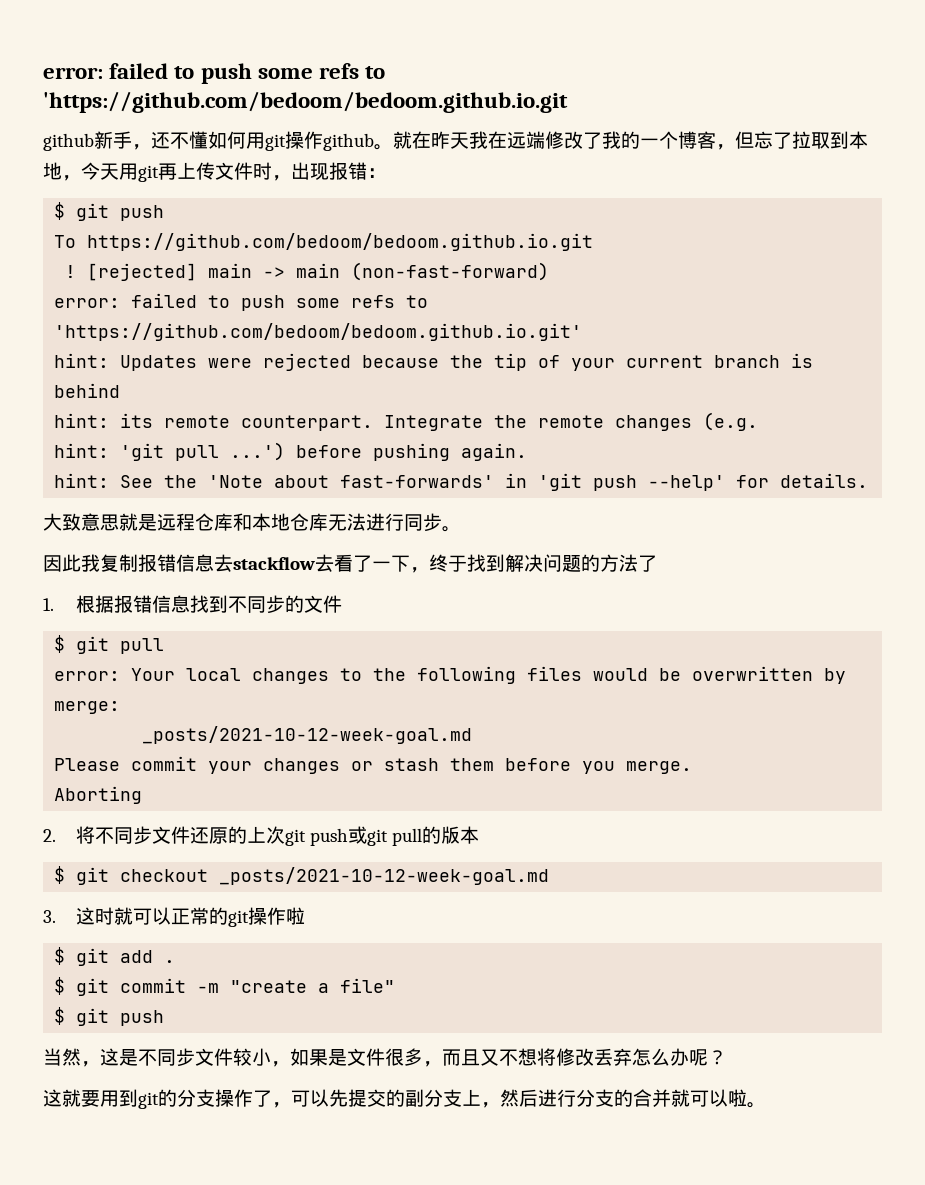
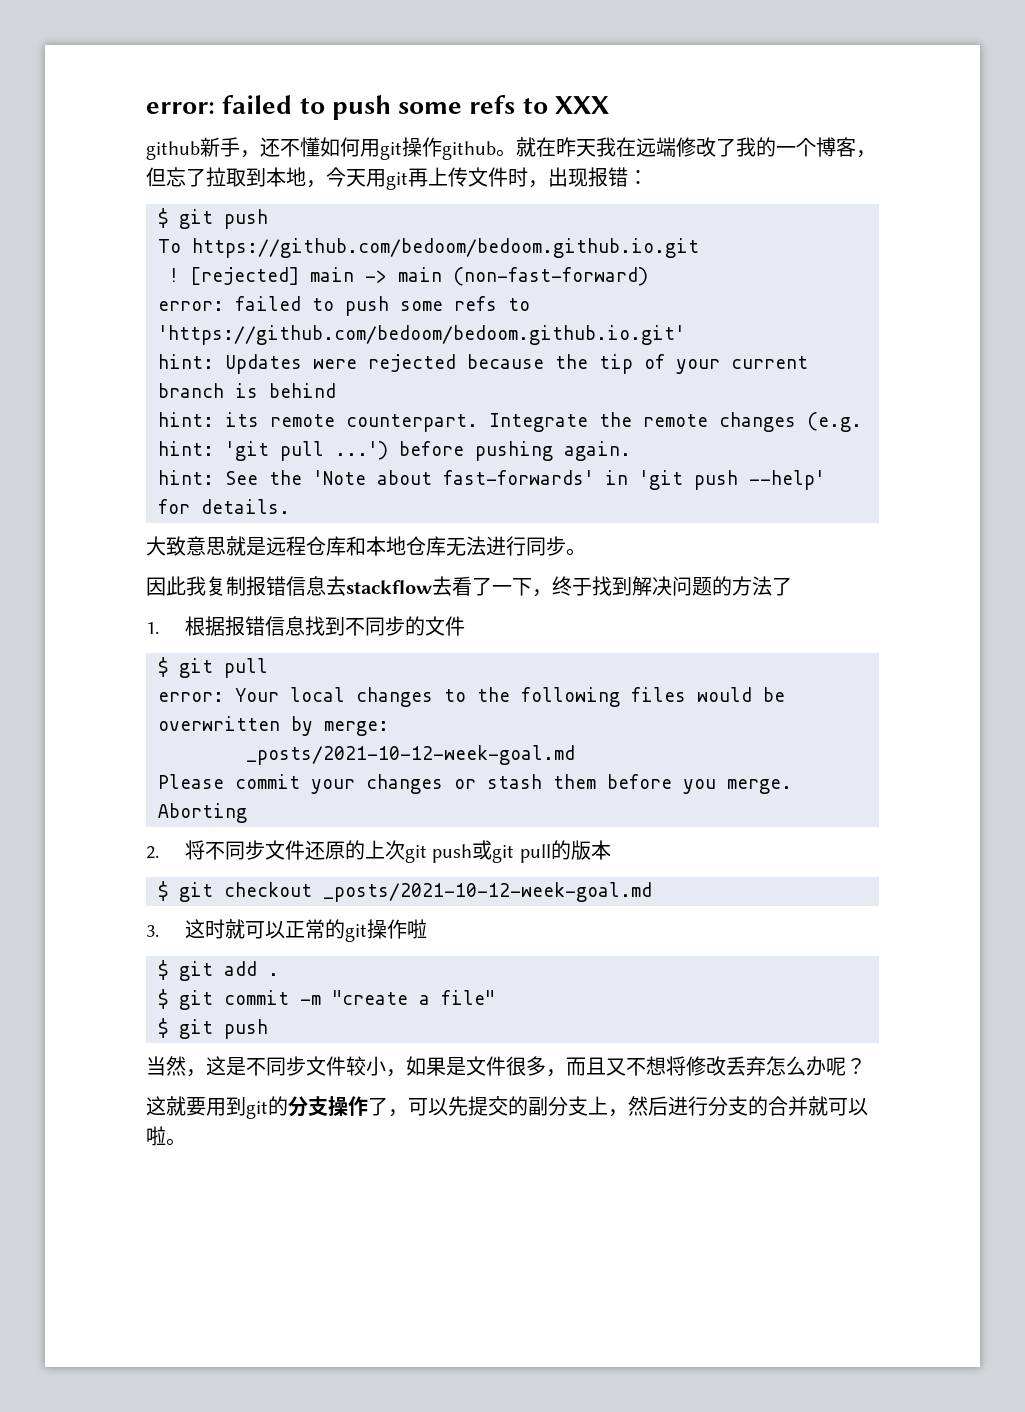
- error: failed to push some refs to 'https://github.com/bedoom/bedoom.github.io.git
+ error: failed to push some refs to XXX

